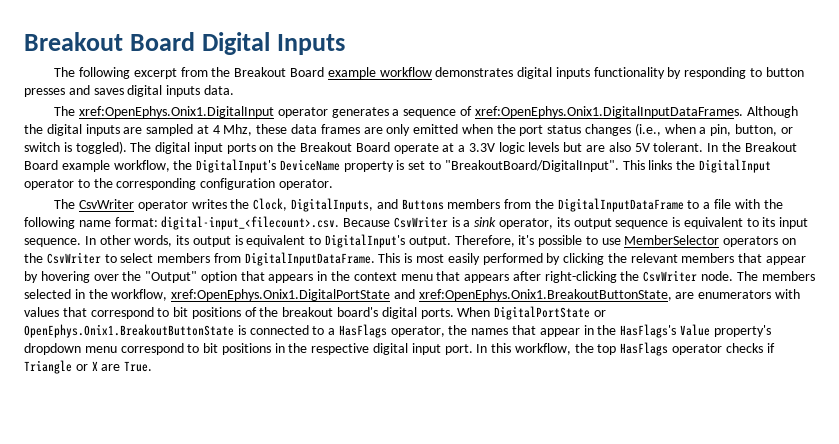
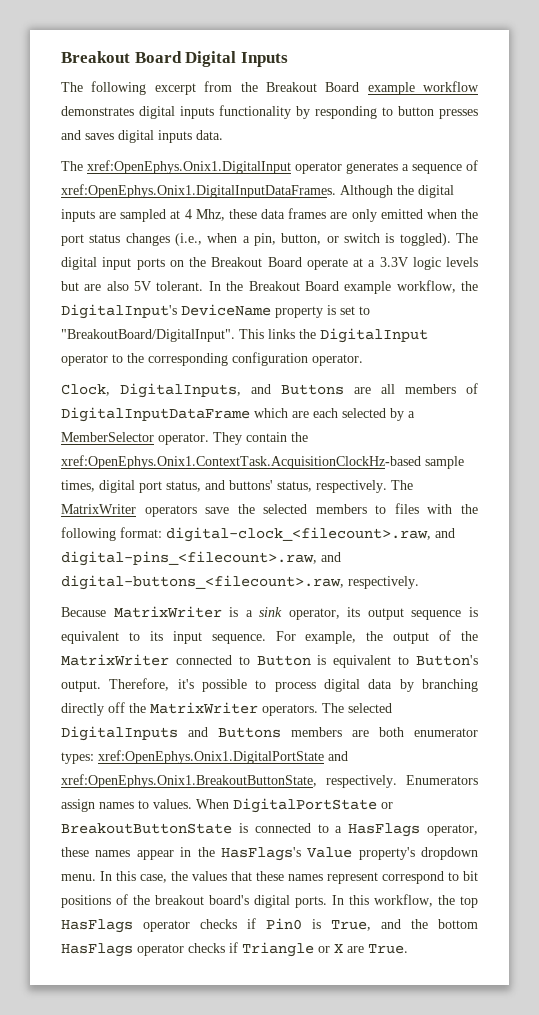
- The CsvWriter operator writes the Clock, DigitalInputs, and Buttons members from the DigitalInputDataFrame to a file with the following name format: digital-input_<filecount>.csv. Because CsvWriter is a sink operator, its output sequence is equivalent to its input sequence.
+ Clock, DigitalInputs, and Buttons are all members of DigitalInputDataFrame which are each selected by a MemberSelector operator. They contain the xref:OpenEphys.Onix1.ContextTask.AcquisitionClockHz-based sample times, digital port status, and buttons' status, respectively. The MatrixWriter operators save the selected members to files with the following format: digital-clock_<filecount>.raw, and digital-pins_<filecount>.raw, and digital-buttons_<filecount>.raw, respectively.
+ Because MatrixWriter is a sink operator, its output sequence is equivalent to its input sequence.
- In other words, its output is equivalent to DigitalInput's output.
+ For example, the output of the MatrixWriter connected to Button is equivalent to Button's output.
- Therefore, it's possible to use MemberSelector operators on the CsvWriter to select members from DigitalInputDataFrame. This is most easily performed by clicking the relevant members that appear by hovering over the "Output" option that appears in the context menu that appears after right-clicking the CsvWriter node. The members selected in the workflow, xref:OpenEphys.Onix1.DigitalPortState and xref:OpenEphys.Onix1.BreakoutButtonState, are enumerators with values that correspond to bit positions of the breakout board's digital ports.
+ Therefore, it's possible to process digital data by branching directly off the MatrixWriter operators. The selected DigitalInputs and Buttons members are both enumerator types: xref:OpenEphys.Onix1.DigitalPortState and xref:OpenEphys.Onix1.BreakoutButtonState, respectively. Enumerators assign names to values. When DigitalPortState or BreakoutButtonState is connected to a HasFlags operator, these names appear in the HasFlags's Value property's dropdown menu. In this case, the values that these names represent correspond to bit positions of the breakout board's digital ports.
- When DigitalPortState or OpenEphys.Onix1.BreakoutButtonState is connected to a HasFlags operator, the names that appear in the HasFlags's Value property's dropdown menu correspond to bit positions in the respective digital input port.
- In this workflow, the top HasFlags operator checks if Triangle or X are True.
+ In this workflow, the top HasFlags operator checks if Pin0 is True, and the bottom HasFlags operator checks if Triangle or X are True.

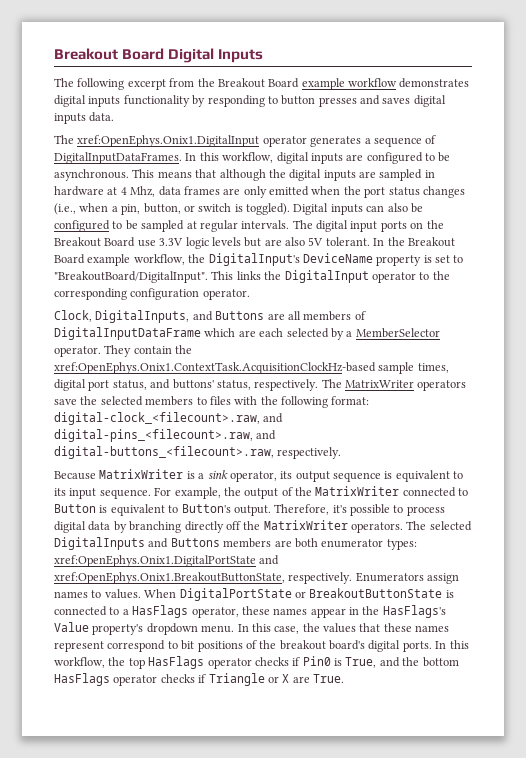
- The xref:OpenEphys.Onix1.DigitalInput operator generates a sequence of xref:OpenEphys.Onix1.DigitalInputDataFrames. Although the digital inputs are sampled at 4 Mhz, these data frames are only emitted when the port status changes (i.e., when a pin, button, or switch is toggled).
+ The xref:OpenEphys.Onix1.DigitalInput operator generates a sequence of DigitalInputDataFrames. In this workflow, digital inputs are configured to be asynchronous. This means that although the digital inputs are sampled in hardware at 4 Mhz, data frames are only emitted when the port status changes (i.e., when a pin, button, or switch is toggled).
+ Digital inputs can also be configured to be sampled at regular intervals.
- The digital input ports on the Breakout Board operate at a 3.3V logic levels but are also 5V tolerant.
+ The digital input ports on the Breakout Board use 3.3V logic levels but are also 5V tolerant.

